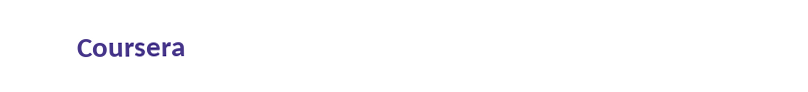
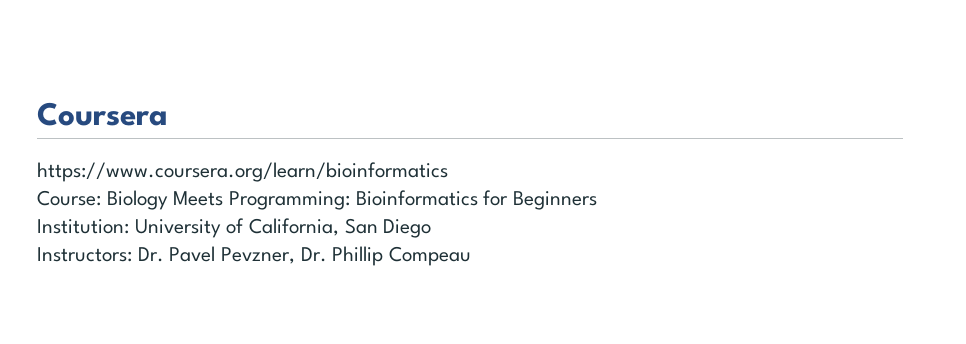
+ https://www.coursera.org/learn/bioinformatics
+ Course: Biology Meets Programming: Bioinformatics for Beginners
+ Institution: University of California, San Diego
+ Instructors: Dr. Pavel Pevzner, Dr. Phillip Compeau

